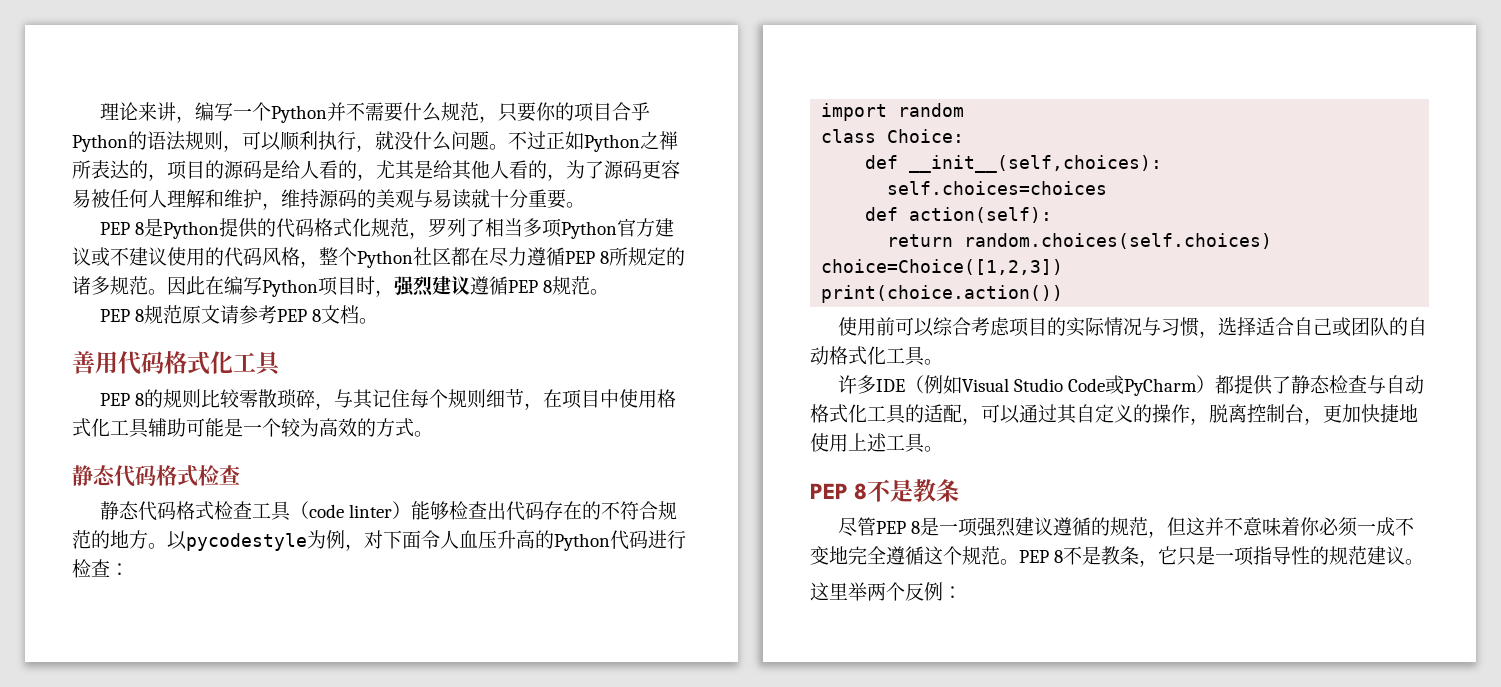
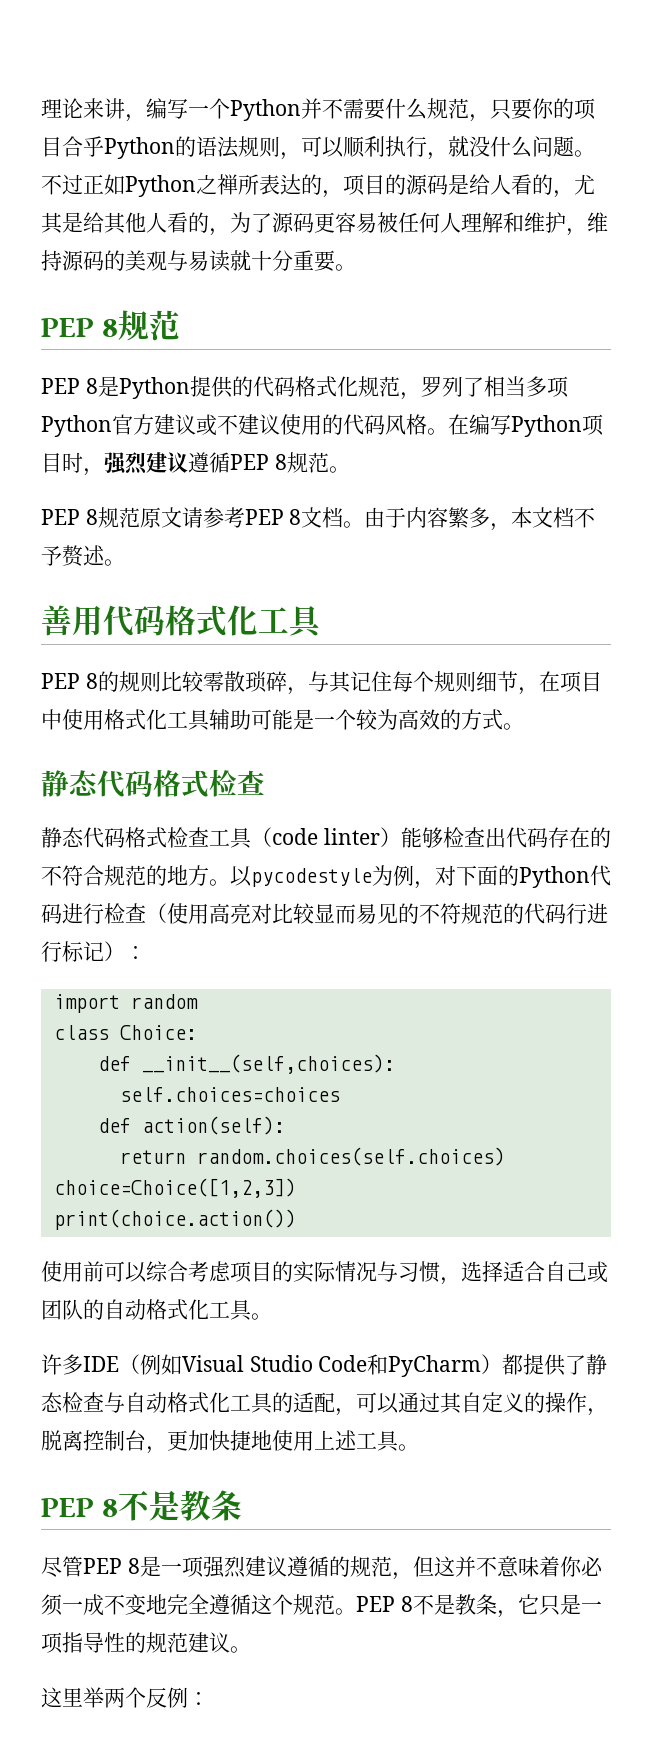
  不过正如Python之禅所表达的，项目的源码是给人看的，尤其是给其他人看的，为了源码更容易被任何人理解和维护，维持源码的美观与易读就十分重要。
+ PEP 8规范
- PEP 8是Python提供的代码格式化规范，罗列了相当多项Python官方建议或不建议使用的代码风格，整个Python社区都在尽力遵循PEP 8所规定的诸多规范。因此在编写Python项目时，强烈建议遵循PEP 8规范。
+ PEP 8是Python提供的代码格式化规范，罗列了相当多项Python官方建议或不建议使用的代码风格。在编写Python项目时，强烈建议遵循PEP 8规范。
+ 由于内容繁多，本文档不予赘述。
- 以pycodestyle为例，对下面令人血压升高的Python代码进行检查：
+ 以pycodestyle为例，对下面的Python代码进行检查（使用高亮对比较显而易见的不符规范的代码行进行标记）：
- 许多IDE（例如Visual Studio Code或PyCharm）都提供了静态检查与自动格式化工具的适配，可以通过其自定义的操作，脱离控制台，更加快捷地使用上述工具。
+ 许多IDE（例如Visual Studio Code和PyCharm）都提供了静态检查与自动格式化工具的适配，可以通过其自定义的操作，脱离控制台，更加快捷地使用上述工具。

